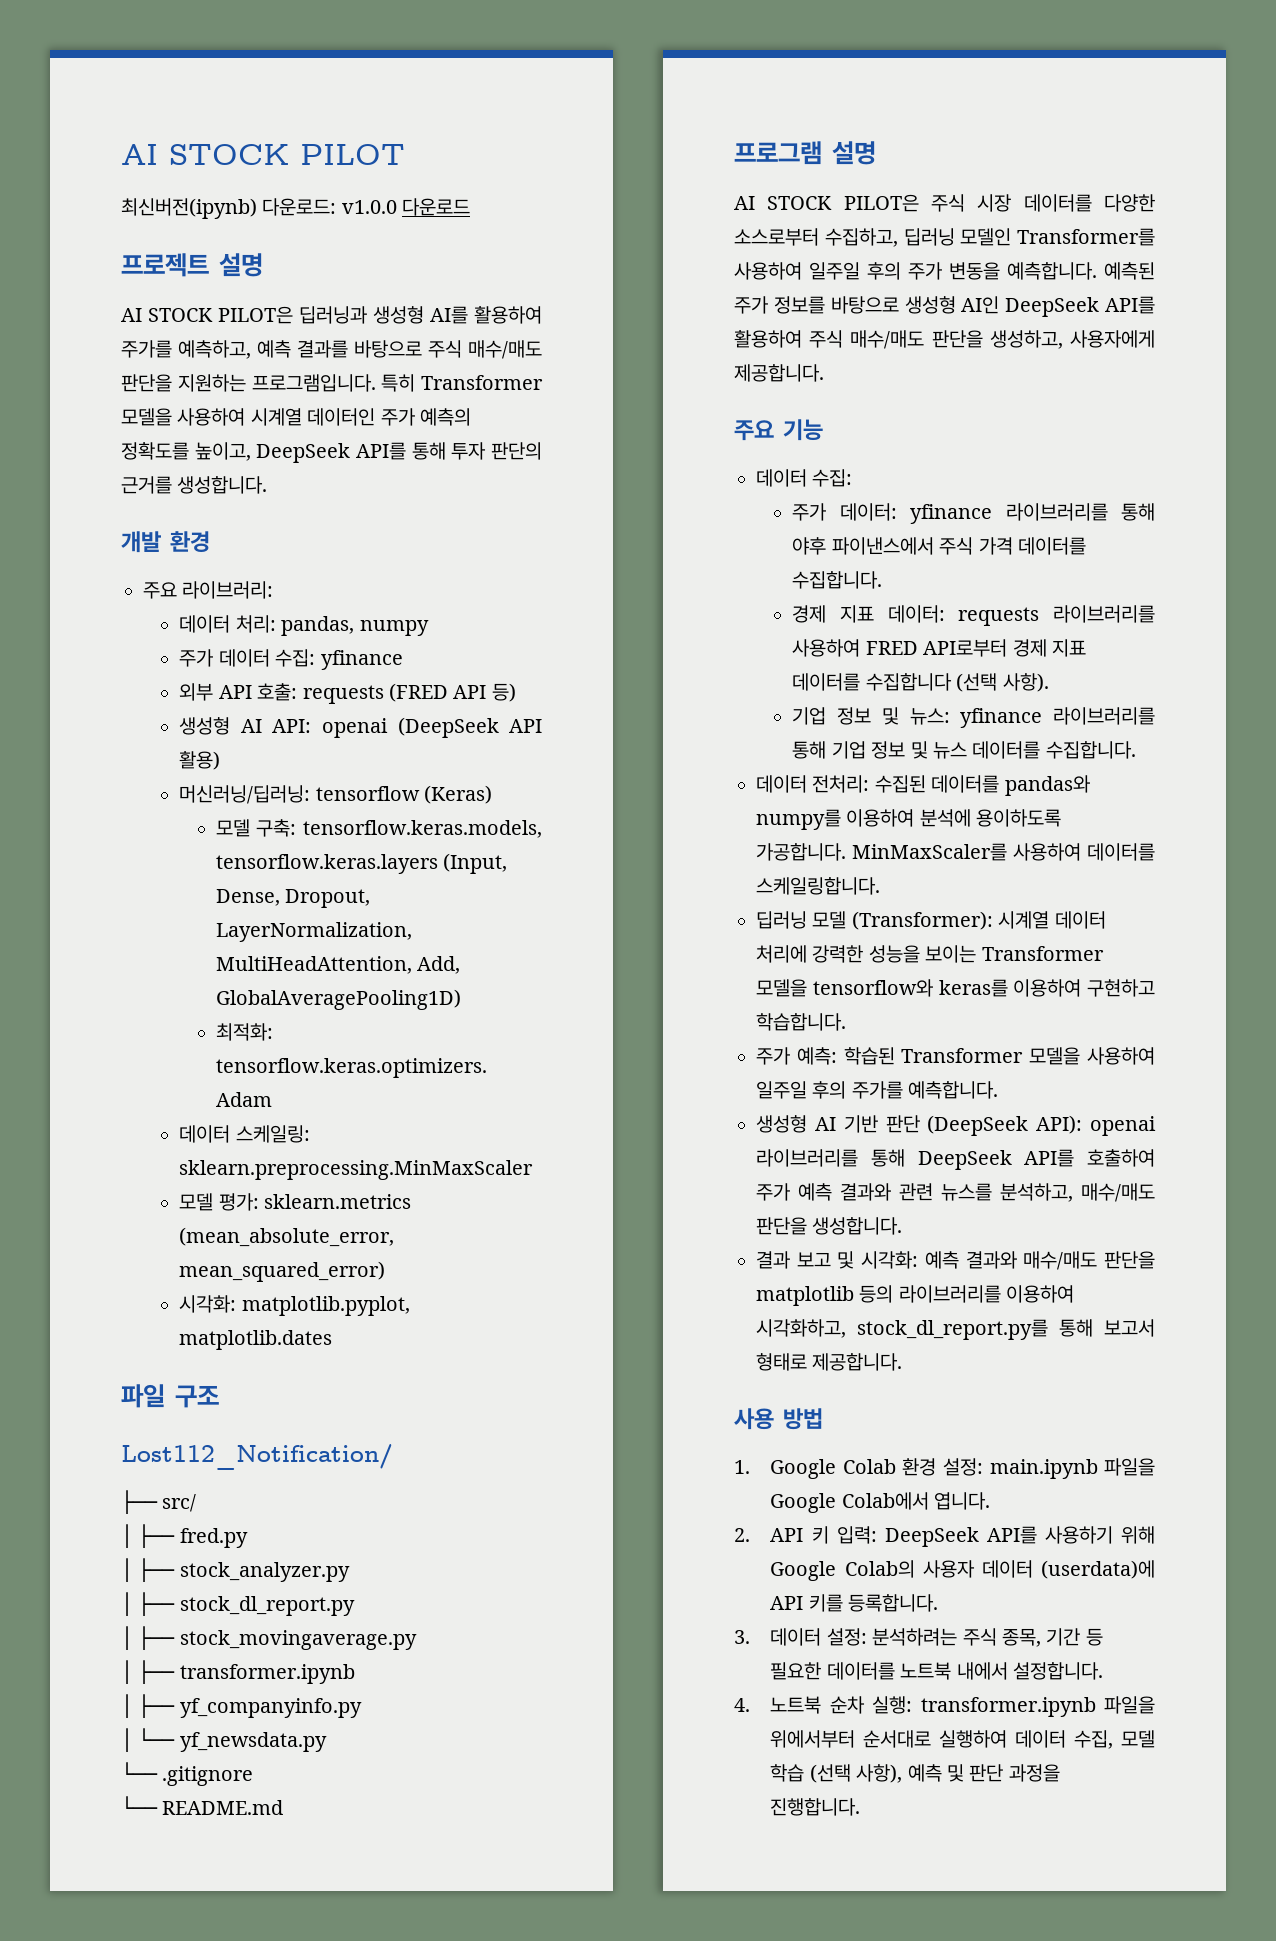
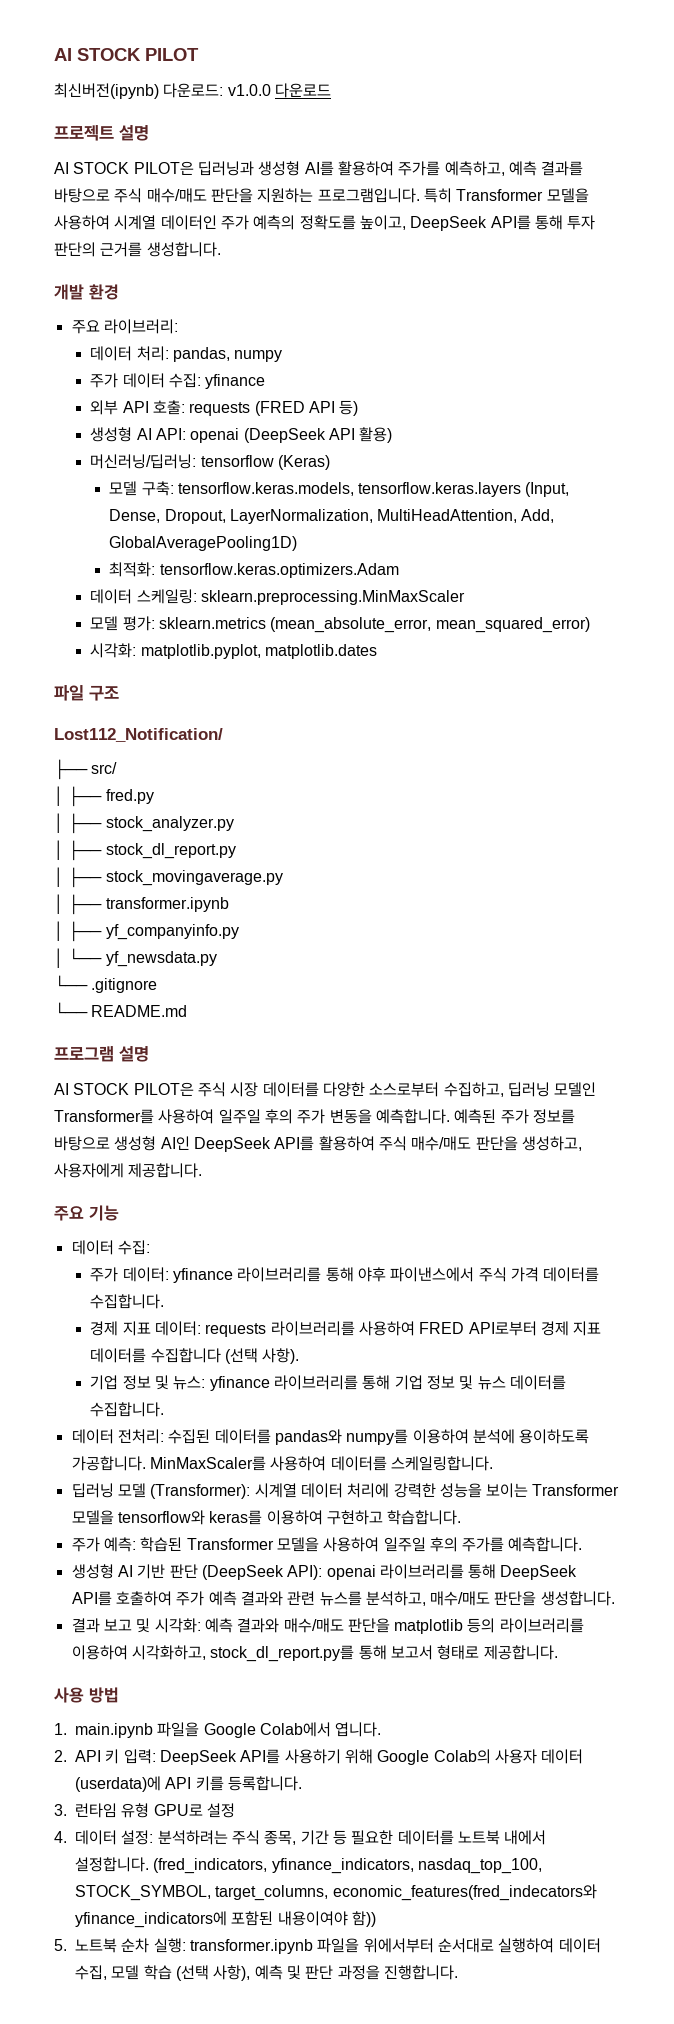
- 1. Google Colab 환경 설정: main.ipynb 파일을 Google Colab에서 엽니다.
+ 1. main.ipynb 파일을 Google Colab에서 엽니다.
- 3. 데이터 설정: 분석하려는 주식 종목, 기간 등 필요한 데이터를 노트북 내에서 설정합니다.
- 4. 노트북 순차 실행: transformer.ipynb 파일을 위에서부터 순서대로 실행하여 데이터 수집, 모델 학습 (선택 사항), 예측 및 판단 과정을 진행합니다.
+ 3. 런타임 유형 GPU로 설정
+ 4. 데이터 설정: 분석하려는 주식 종목, 기간 등 필요한 데이터를 노트북 내에서 설정합니다. (fred_indicators, yfinance_indicators, nasdaq_top_100, STOCK_SYMBOL, target_columns, economic_features(fred_indecators와 yfinance_indicators에 포함된 내용이여야 함))
+ 5. 노트북 순차 실행: transformer.ipynb 파일을 위에서부터 순서대로 실행하여 데이터 수집, 모델 학습 (선택 사항), 예측 및 판단 과정을 진행합니다.

